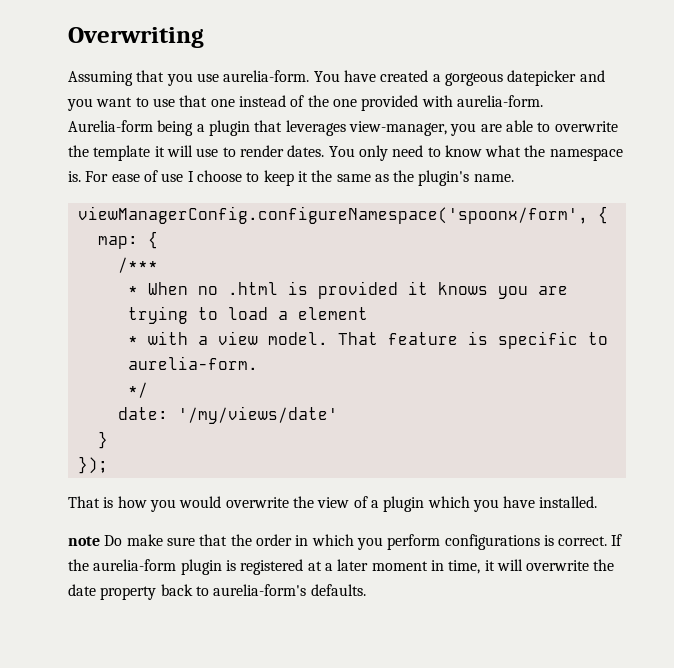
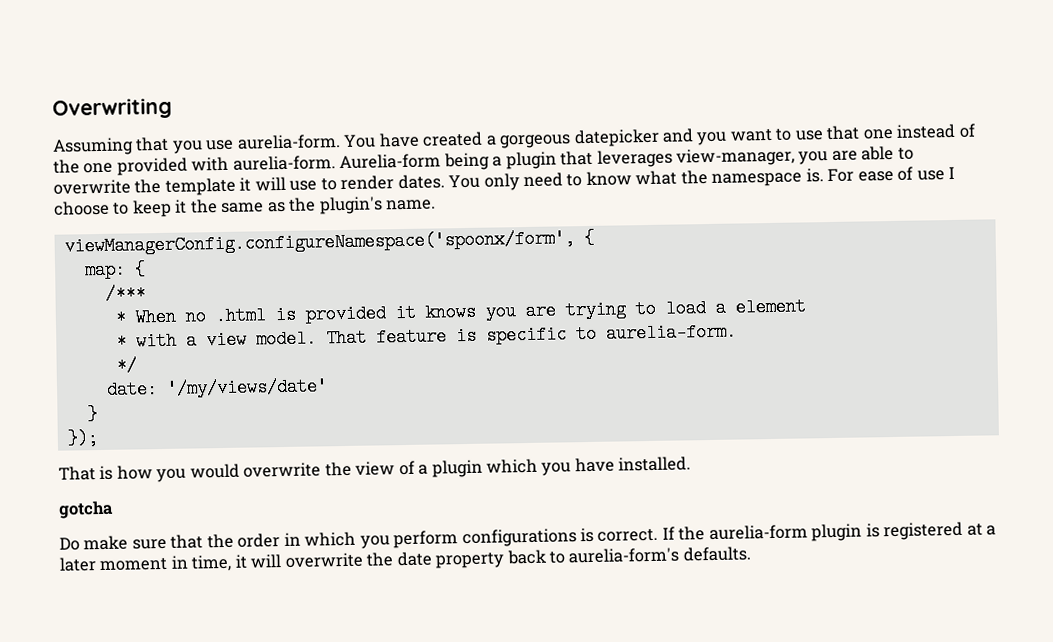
- note Do make sure that the order in which you perform configurations is correct.
+ gotcha
+ Do make sure that the order in which you perform configurations is correct.

